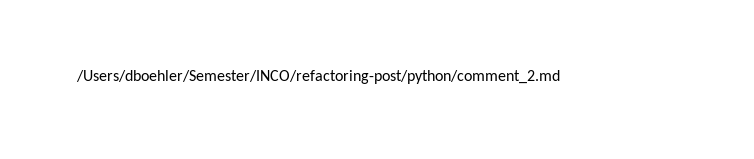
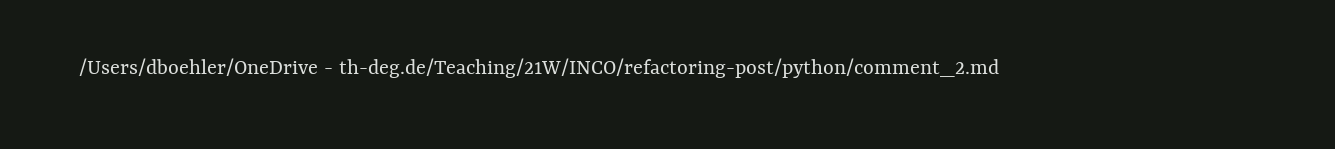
- /Users/dboehler/Semester/INCO/refactoring-post/python/comment_2.md
+ /Users/dboehler/OneDrive - th-deg.de/Teaching/21W/INCO/refactoring-post/python/comment_2.md

